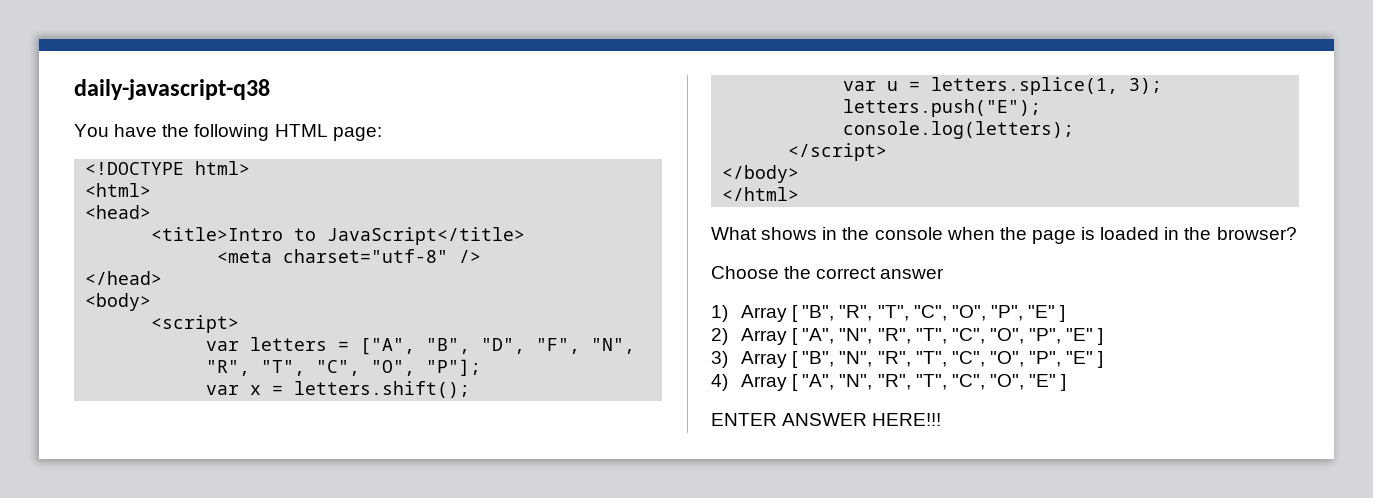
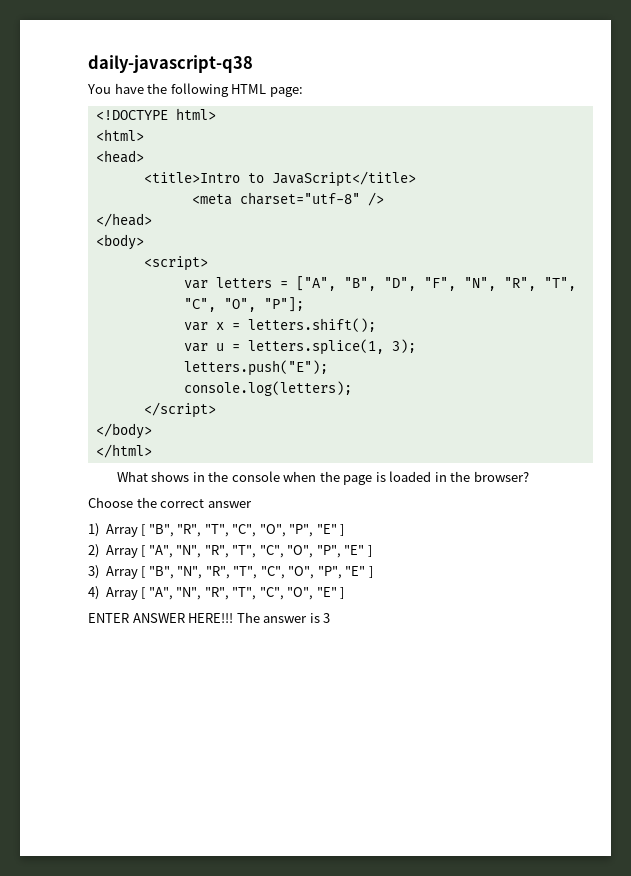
+ The answer is 3

